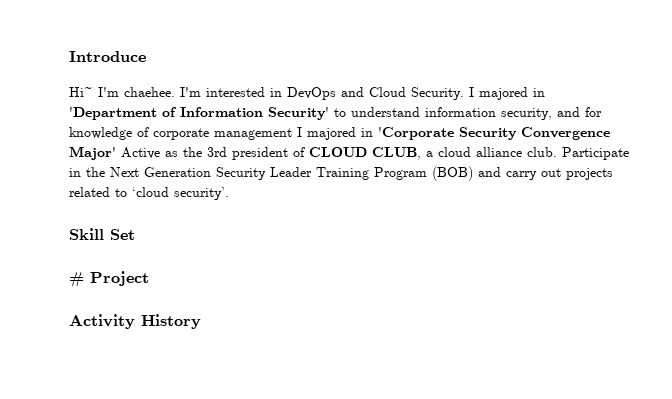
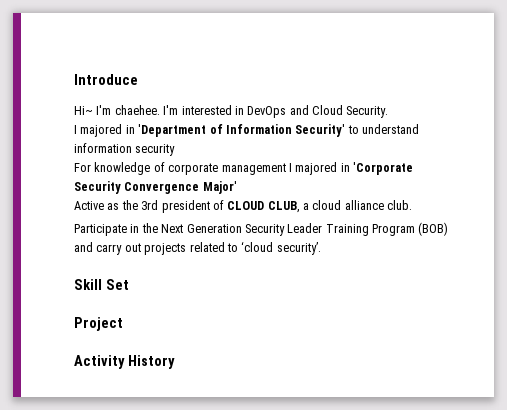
- I'm interested in DevOps and Cloud Security. I majored in 'Department of Information Security' to understand information security, and for knowledge of corporate management I majored in 'Corporate Security Convergence Major' Active as the 3rd president of CLOUD CLUB, a cloud alliance club. Participate in the Next Generation Security Leader Training Program (BOB) and carry out projects related to ‘cloud security’.
+ I'm interested in DevOps and Cloud Security.
+ I majored in 'Department of Information Security' to understand information security
+ For knowledge of corporate management I majored in 'Corporate Security Convergence Major'
+ Active as the 3rd president of CLOUD CLUB, a cloud alliance club.
+ Participate in the Next Generation Security Leader Training Program (BOB) and carry out projects related to ‘cloud security’.
- # Project
+ Project

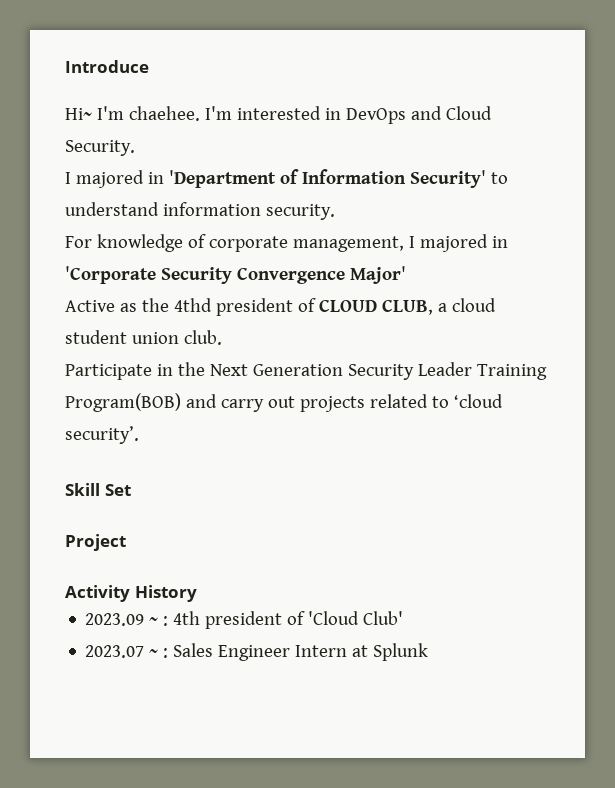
- I majored in 'Department of Information Security' to understand information security
+ I majored in 'Department of Information Security' to understand information security.
- For knowledge of corporate management I majored in 'Corporate Security Convergence Major'
+ For knowledge of corporate management, I majored in 'Corporate Security Convergence Major'
- Active as the 3rd president of CLOUD CLUB, a cloud alliance club.
+ Active as the 4thd president of CLOUD CLUB, a cloud student union club.
- Participate in the Next Generation Security Leader Training Program (BOB) and carry out projects related to ‘cloud security’.
+ Participate in the Next Generation Security Leader Training Program(BOB) and carry out projects related to ‘cloud security’.
+ 2023.09 ~ : 4th president of 'Cloud Club'
+ 2023.07 ~ : Sales Engineer Intern at Splunk

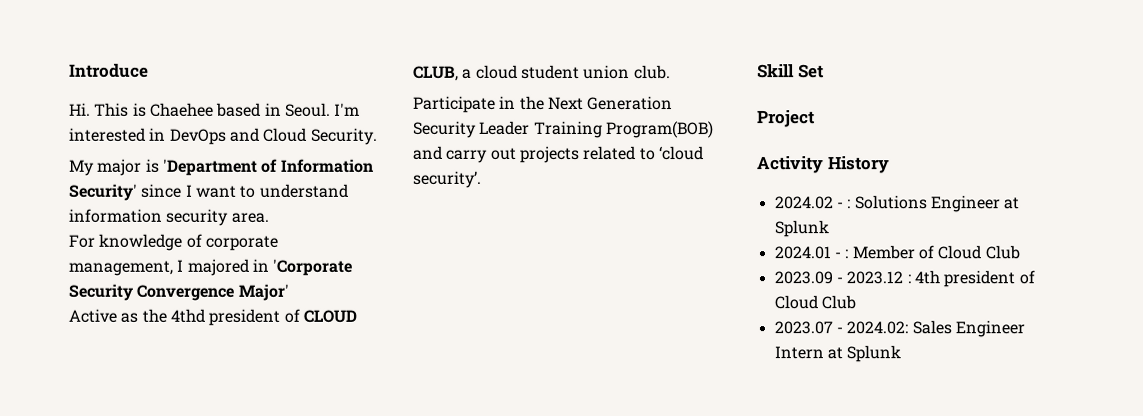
- Hi~ I'm chaehee.
+ Hi. This is Chaehee based in Seoul.
- I majored in 'Department of Information Security' to understand information security.
+ My major is 'Department of Information Security' since I want to understand information security area.
+ 2024.02 - : Solutions Engineer at Splunk
+ 2024.01 - : Member of Cloud Club
- 2023.09 ~ : 4th president of 'Cloud Club'
+ 2023.09 - 2023.12 : 4th president of Cloud Club
- 2023.07 ~ : Sales Engineer Intern at Splunk
+ 2023.07 - 2024.02: Sales Engineer Intern at Splunk

